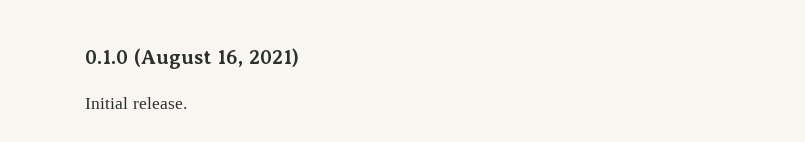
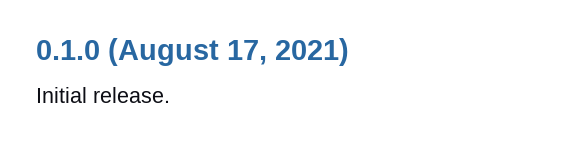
- 0.1.0 (August 16, 2021)
+ 0.1.0 (August 17, 2021)

